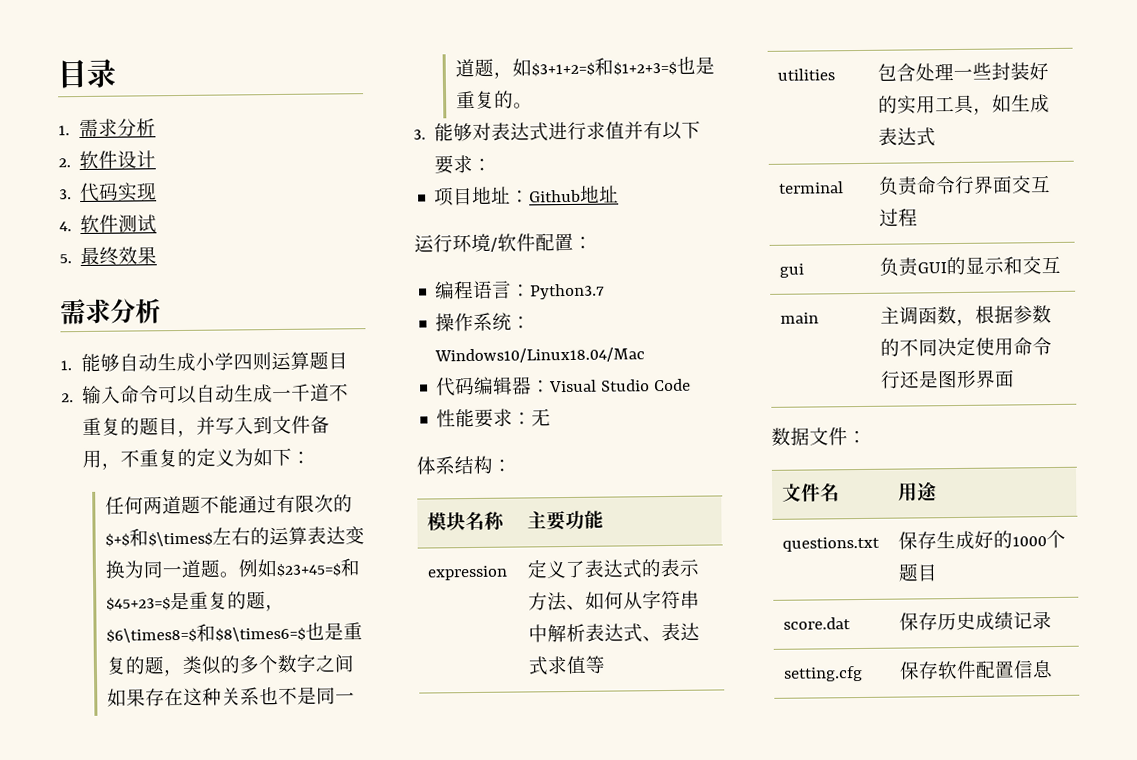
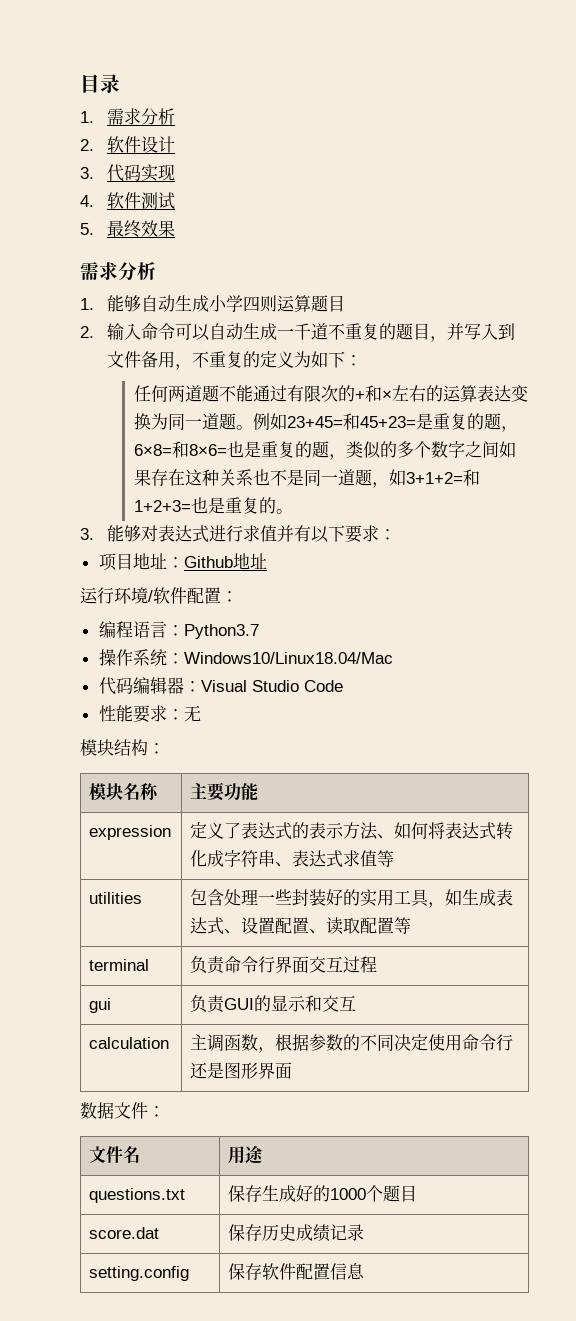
- 任何两道题不能通过有限次的$+$和$\times$左右的运算表达变换为同一道题。
+ 任何两道题不能通过有限次的+和×左右的运算表达变换为同一道题。
- 例如$23+45=$和$45+23=$是重复的题，$6\times8=$和$8\times6=$也是重复的题，类似的多个数字之间如果存在这种关系也不是同一道题，如$3+1+2=$和$1+2+3=$也是重复的。
+ 例如23+45=和45+23=是重复的题，6×8=和8×6=也是重复的题，类似的多个数字之间如果存在这种关系也不是同一道题，如3+1+2=和1+2+3=也是重复的。
- 体系结构：
+ 模块结构：
- expression | 定义了表达式的表示方法、如何从字符串中解析表达式、表达式求值等
+ expression | 定义了表达式的表示方法、如何将表达式转化成字符串、表达式求值等
- utilities | 包含处理一些封装好的实用工具，如生成表达式
+ utilities | 包含处理一些封装好的实用工具，如生成表达式、设置配置、读取配置等
- main | 主调函数，根据参数的不同决定使用命令行还是图形界面
+ calculation | 主调函数，根据参数的不同决定使用命令行还是图形界面
- setting.cfg | 保存软件配置信息
+ setting.config | 保存软件配置信息

